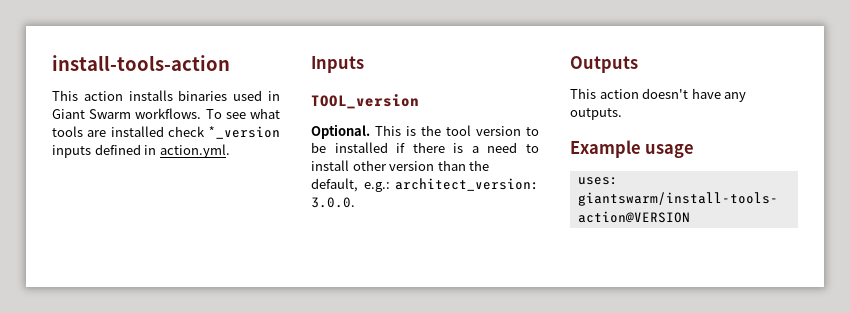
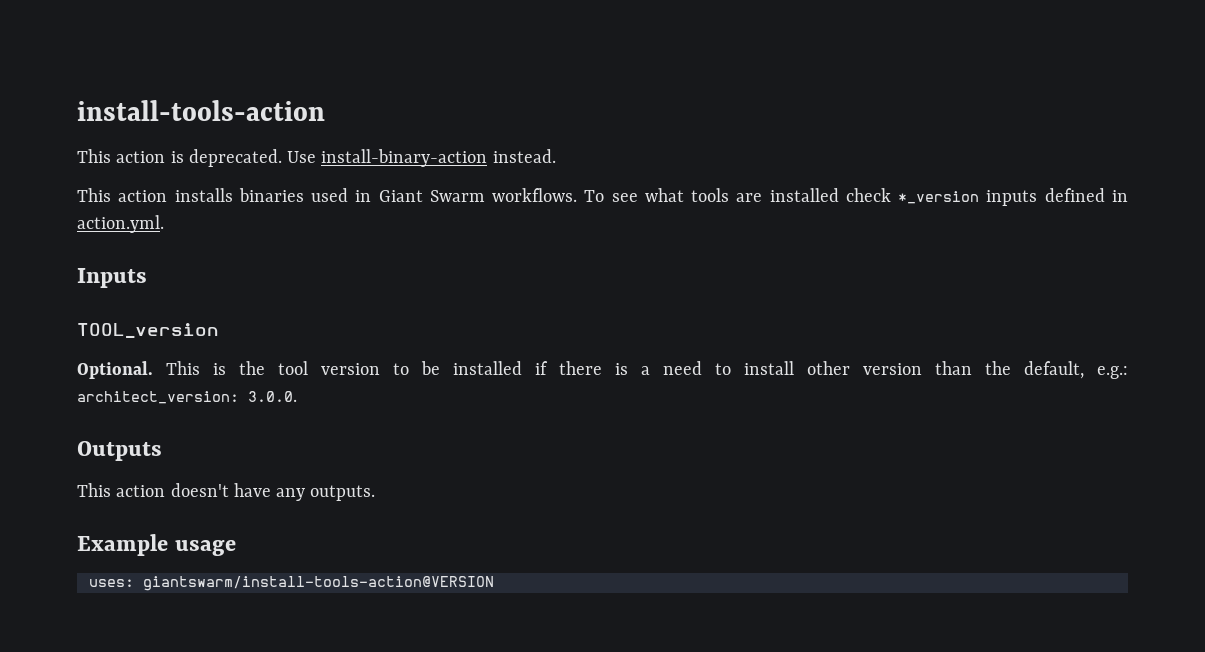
+ This action is deprecated. Use install-binary-action instead.

